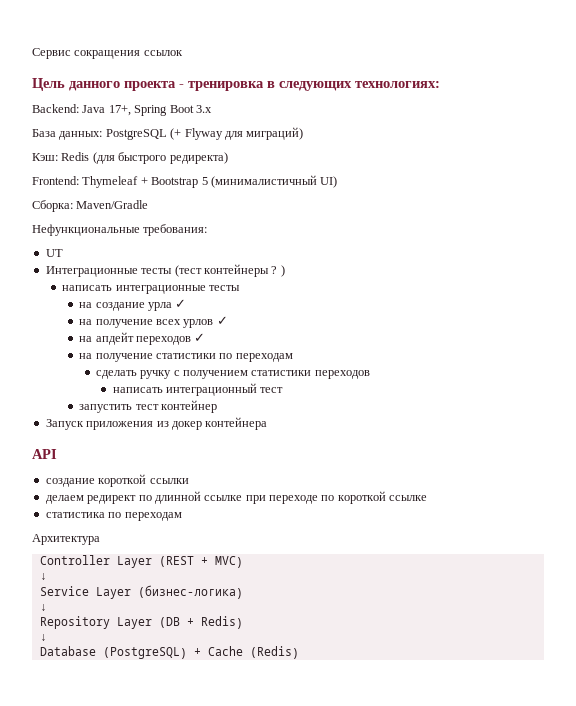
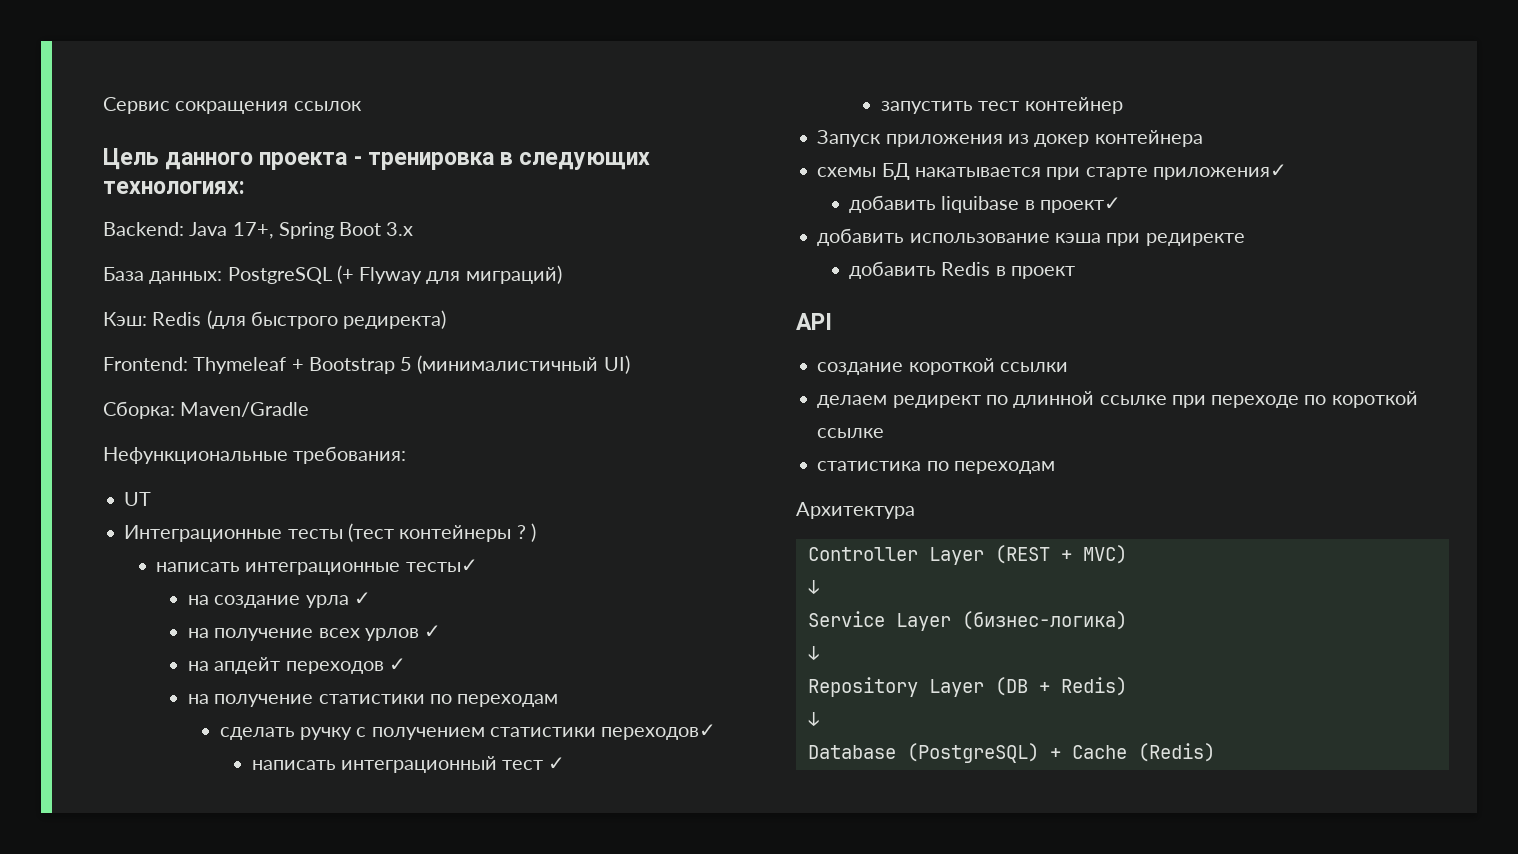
- написать интеграционные тесты
+ написать интеграционные тесты✓
- сделать ручку с получением статистики переходов
+ сделать ручку с получением статистики переходов✓
- написать интеграционный тест
+ написать интеграционный тест ✓
+ схемы БД накатывается при старте приложения✓
+ добавить liquibase в проект✓
+ добавить использование кэша при редиректе
+ добавить Redis в проект

